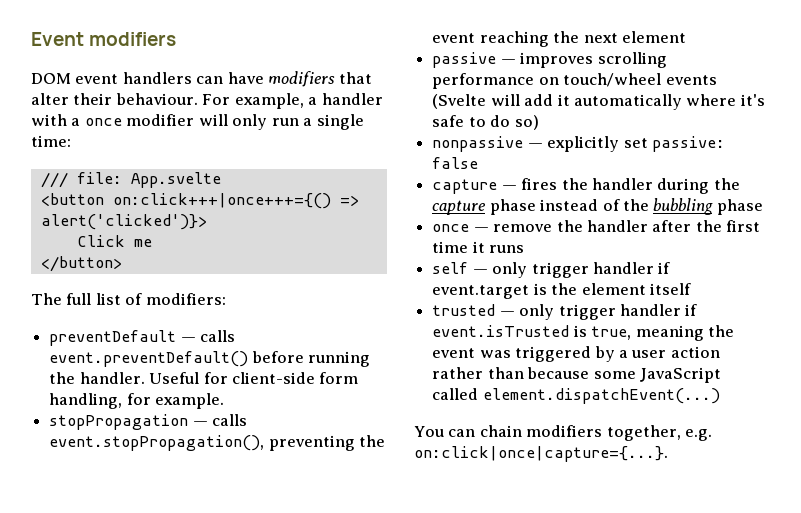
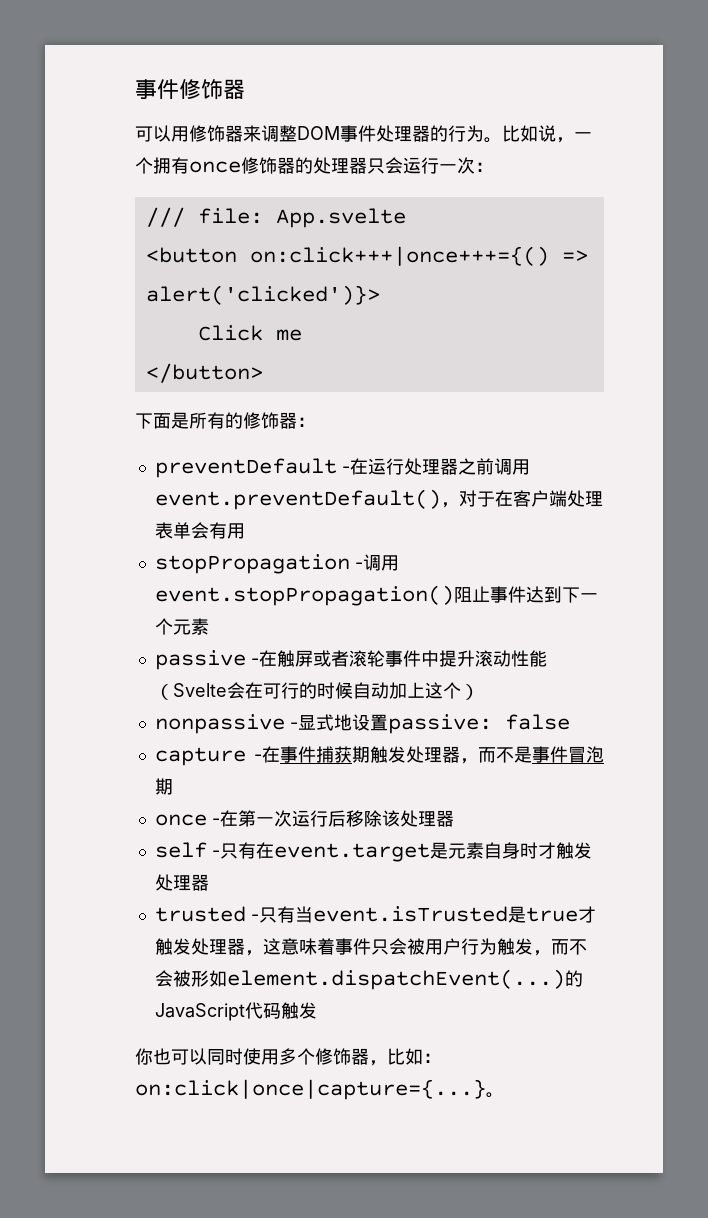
- Event modifiers
- DOM event handlers can have modifiers that alter their behaviour. For example, a handler with a once modifier will only run a single time:
+ 事件修饰器
+ 可以用修饰器来调整DOM事件处理器的行为。比如说，一个拥有once修饰器的处理器只会运行一次：
- The full list of modifiers:
- preventDefault — calls event.preventDefault() before running the handler. Useful for client-side form handling, for example.
- stopPropagation — calls event.stopPropagation(), preventing the event reaching the next element
- passive — improves scrolling performance on touch/wheel events (Svelte will add it automatically where it's safe to do so)
- nonpassive — explicitly set passive: false
- capture — fires the handler during the capture phase instead of the bubbling phase
- once — remove the handler after the first time it runs
- self — only trigger handler if event.target is the element itself
- trusted — only trigger handler if event.isTrusted is true, meaning the event was triggered by a user action rather than because some JavaScript called element.dispatchEvent(...)
- You can chain modifiers together, e.g. on:click|once|capture={...}.
+ 下面是所有的修饰器：
+ preventDefault -在运行处理器之前调用event.preventDefault()，对于在客户端处理表单会有用
+ stopPropagation -调用event.stopPropagation()阻止事件达到下一个元素
+ passive -在触屏或者滚轮事件中提升滚动性能（Svelte会在可行的时候自动加上这个）
+ nonpassive -显式地设置passive: false
+ capture -在事件捕获期触发处理器，而不是事件冒泡期
+ once -在第一次运行后移除该处理器
+ self -只有在event.target是元素自身时才触发处理器
+ trusted -只有当event.isTrusted是true才触发处理器，这意味着事件只会被用户行为触发，而不会被形如element.dispatchEvent(...)的JavaScript代码触发
+ 你也可以同时使用多个修饰器，比如：on:click|once|capture={...}。

